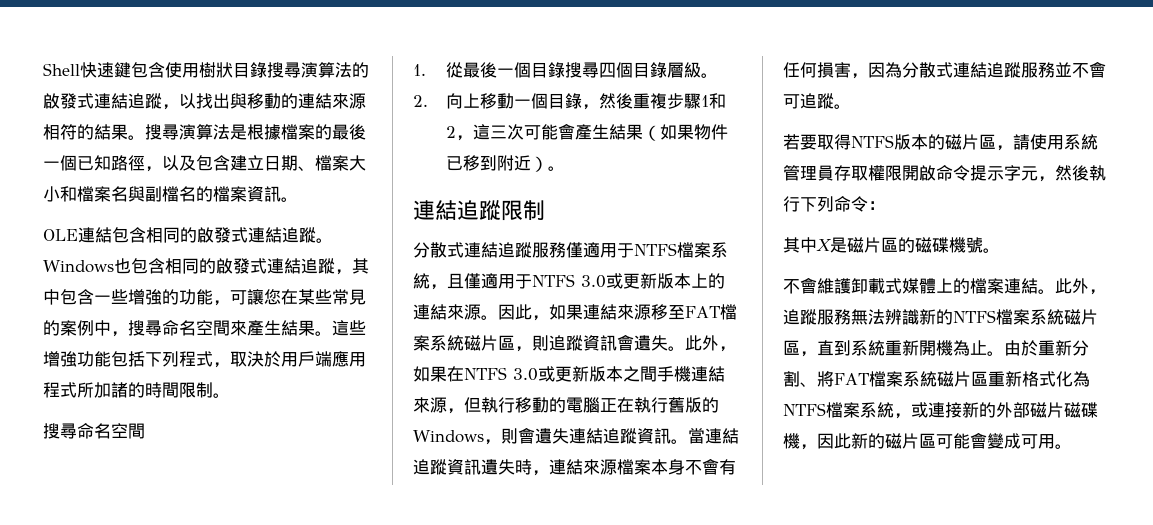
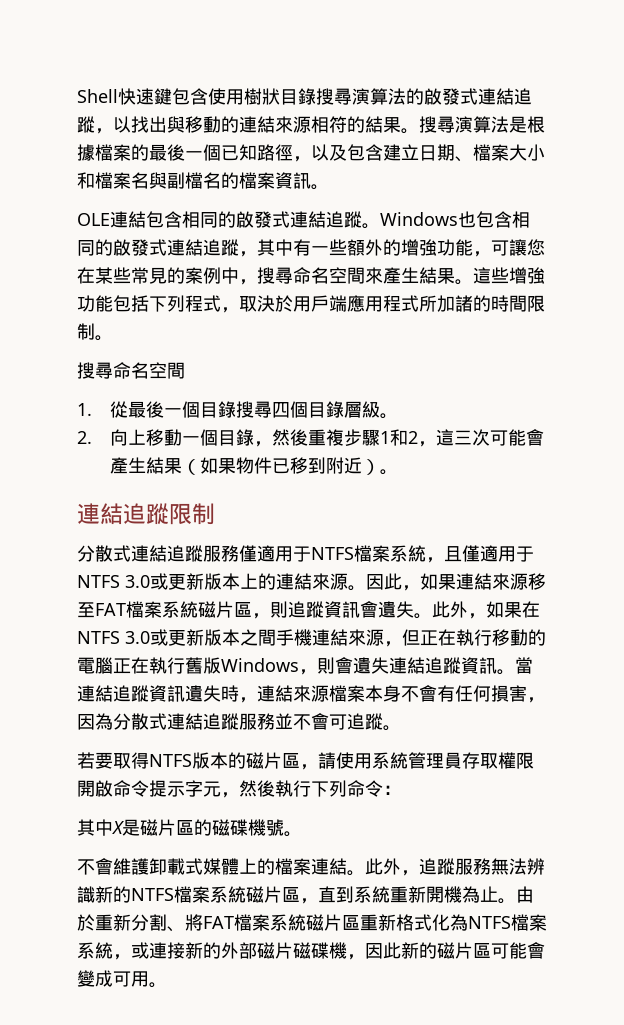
- Windows也包含相同的啟發式連結追蹤，其中包含一些增強的功能，可讓您在某些常見的案例中，搜尋命名空間來產生結果。
+ Windows也包含相同的啟發式連結追蹤，其中有一些額外的增強功能，可讓您在某些常見的案例中，搜尋命名空間來產生結果。
- 此外，如果在NTFS 3.0或更新版本之間手機連結來源，但執行移動的電腦正在執行舊版的Windows，則會遺失連結追蹤資訊。
+ 此外，如果在NTFS 3.0或更新版本之間手機連結來源，但正在執行移動的電腦正在執行舊版Windows，則會遺失連結追蹤資訊。

